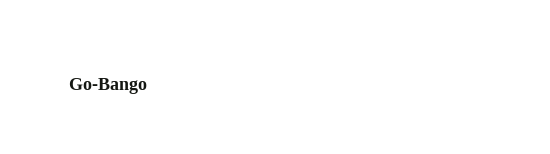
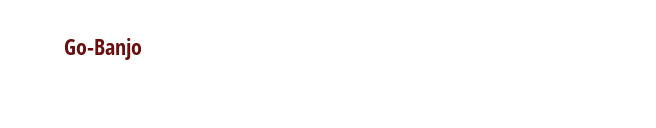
- Go-Bango
+ Go-Banjo

